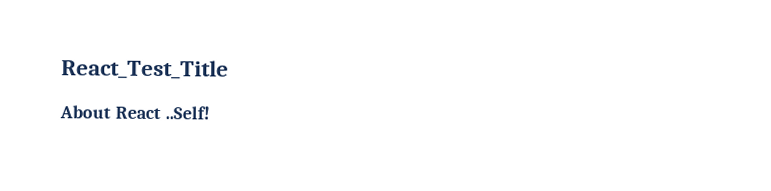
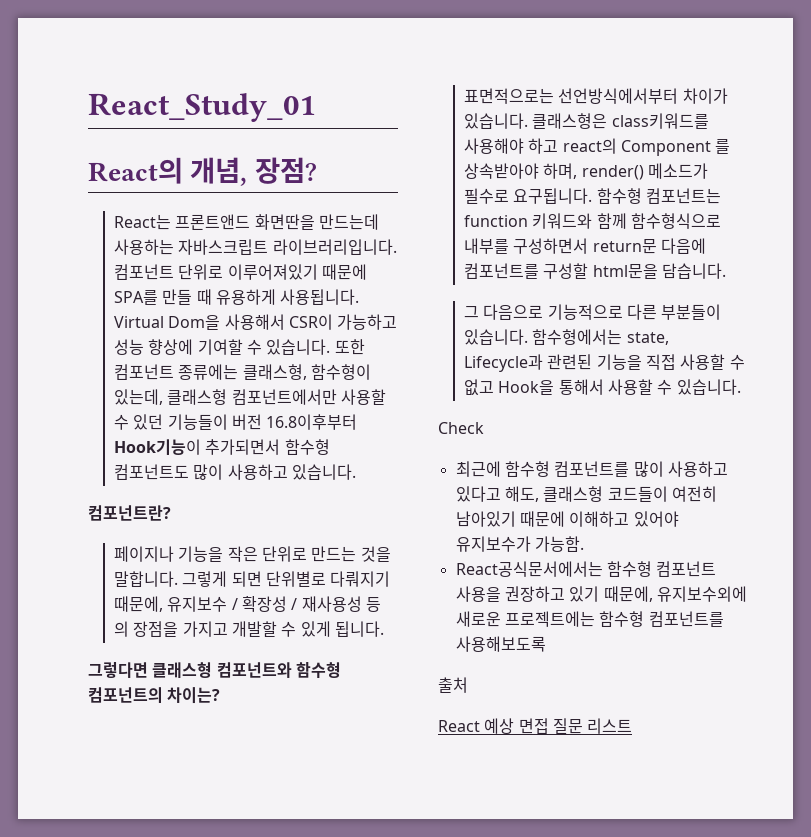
- React_Test_Title
- About React ..Self!
+ React_Study_01
+ React의 개념, 장점?
+ React는 프론트앤드 화면딴을 만드는데 사용하는 자바스크립트 라이브러리입니다. 컴포넌트 단위로 이루어져있기 때문에 SPA를 만들 때 유용하게 사용됩니다. Virtual Dom을 사용해서 CSR이 가능하고 성능 향상에 기여할 수 있습니다. 또한 컴포넌트 종류에는 클래스형, 함수형이 있는데, 클래스형 컴포넌트에서만 사용할 수 있던 기능들이 버전 16.8이후부터 Hook기능이 추가되면서 함수형 컴포넌트도 많이 사용하고 있습니다.
+ 컴포넌트란?
+ 페이지나 기능을 작은 단위로 만드는 것을 말합니다. 그렇게 되면 단위별로 다뤄지기 때문에, 유지보수 / 확장성 / 재사용성 등 의 장점을 가지고 개발할 수 있게 됩니다.
+ 그렇다면 클래스형 컴포넌트와 함수형 컴포넌트의 차이는?
+ 표면적으로는 선언방식에서부터 차이가 있습니다. 클래스형은 class키워드를 사용해야 하고 react의 Component 를 상속받아야 하며, render() 메소드가 필수로 요구됩니다. 함수형 컴포넌트는 function 키워드와 함께 함수형식으로 내부를 구성하면서 return문 다음에 컴포넌트를 구성할 html문을 담습니다.
+ 그 다음으로 기능적으로 다른 부분들이 있습니다. 함수형에서는 state, Lifecycle과 관련된 기능을 직접 사용할 수 없고 Hook을 통해서 사용할 수 있습니다.
+ Check
+ 최근에 함수형 컴포넌트를 많이 사용하고 있다고 해도, 클래스형 코드들이 여전히 남아있기 때문에 이해하고 있어야 유지보수가 가능함.
+ React공식문서에서는 함수형 컴포넌트 사용을 권장하고 있기 때문에, 유지보수외에 새로운 프로젝트에는 함수형 컴포넌트를 사용해보도록
+ 출처
+ React 예상 면접 질문 리스트

